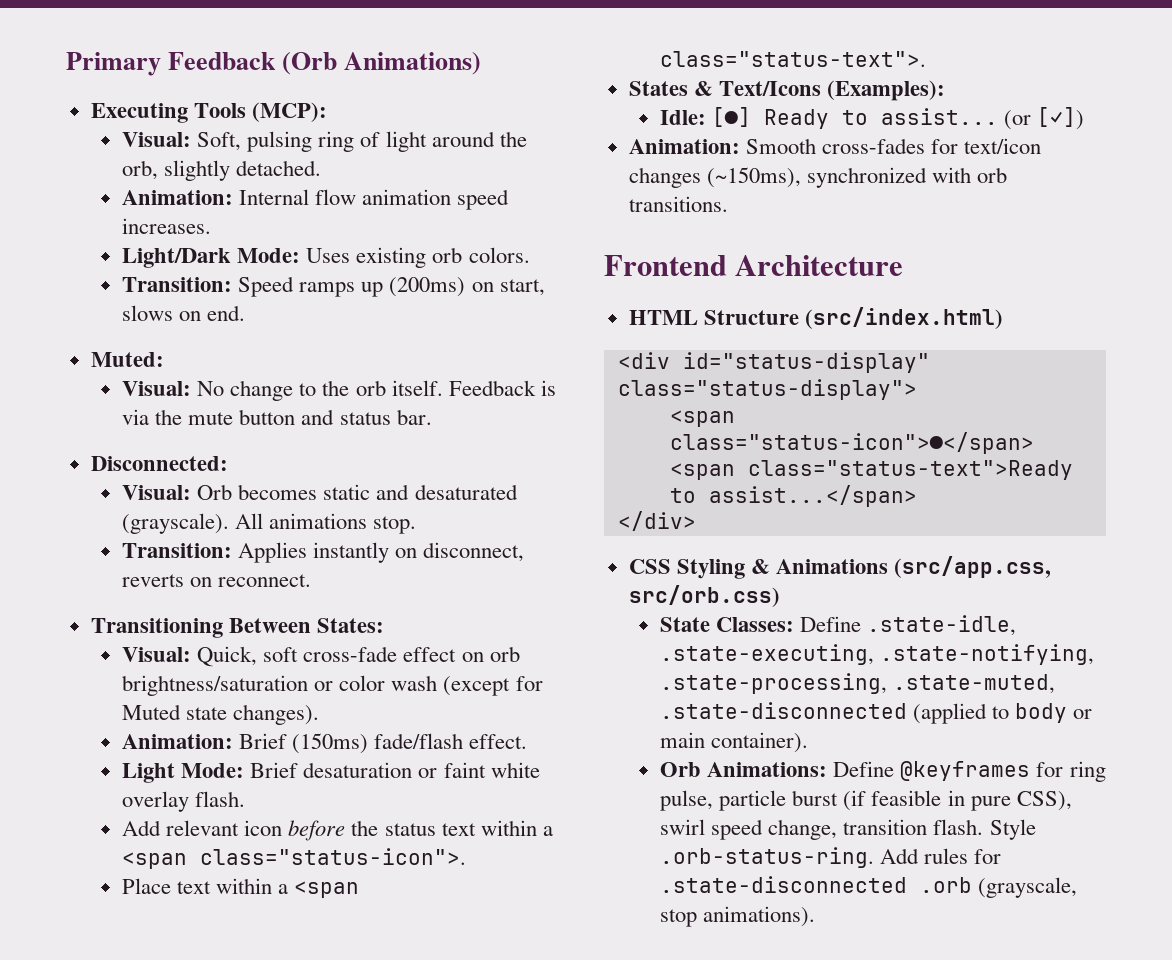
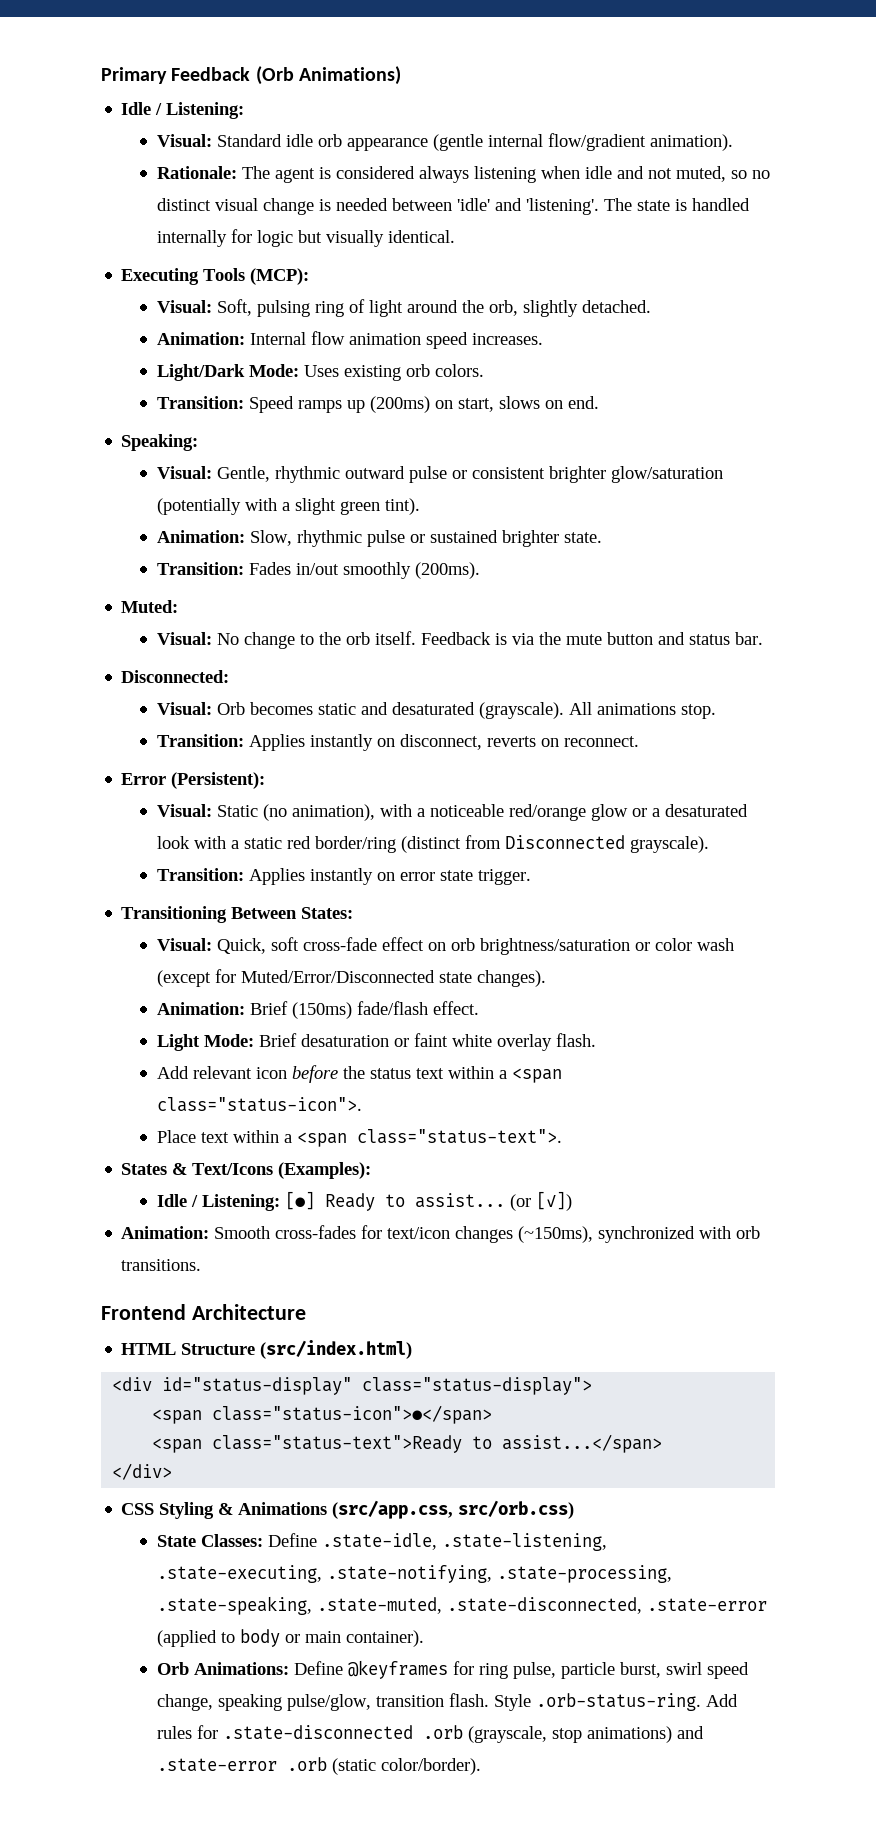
  Primary Feedback (Orb Animations)
+ Idle / Listening:
+ Visual: Standard idle orb appearance (gentle internal flow/gradient animation).
+ Rationale: The agent is considered always listening when idle and not muted, so no distinct visual change is needed between 'idle' and 'listening'. The state is handled internally for logic but visually identical.
+ Speaking:
+ Visual: Gentle, rhythmic outward pulse or consistent brighter glow/saturation (potentially with a slight green tint).
+ Animation: Slow, rhythmic pulse or sustained brighter state.
+ Transition: Fades in/out smoothly (200ms).
+ Error (Persistent):
+ Visual: Static (no animation), with a noticeable red/orange glow or a desaturated look with a static red border/ring (distinct from Disconnected grayscale).
+ Transition: Applies instantly on error state trigger.
- Visual: Quick, soft cross-fade effect on orb brightness/saturation or color wash (except for Muted state changes).
+ Visual: Quick, soft cross-fade effect on orb brightness/saturation or color wash (except for Muted/Error/Disconnected state changes).
- Idle: [●] Ready to assist...
+ Idle / Listening: [●] Ready to assist...
- State Classes: Define .state-idle, .state-executing, .state-notifying, .state-processing, .state-muted, .state-disconnected (applied to body or main container).
+ State Classes: Define .state-idle, .state-listening, .state-executing, .state-notifying, .state-processing, .state-speaking, .state-muted, .state-disconnected, .state-error (applied to body or main container).
- Orb Animations: Define @keyframes for ring pulse, particle burst (if feasible in pure CSS), swirl speed change, transition flash.
+ Orb Animations: Define @keyframes for ring pulse, particle burst, swirl speed change, speaking pulse/glow, transition flash.
- Style .orb-status-ring. Add rules for .state-disconnected .orb (grayscale, stop animations).
+ Style .orb-status-ring. Add rules for .state-disconnected .orb (grayscale, stop animations) and .state-error .orb (static color/border).

